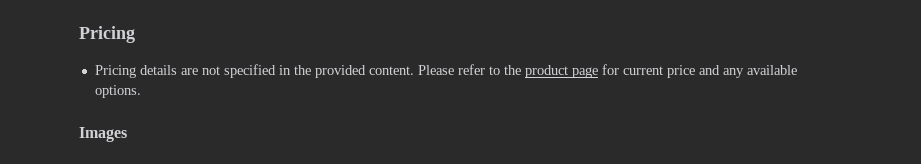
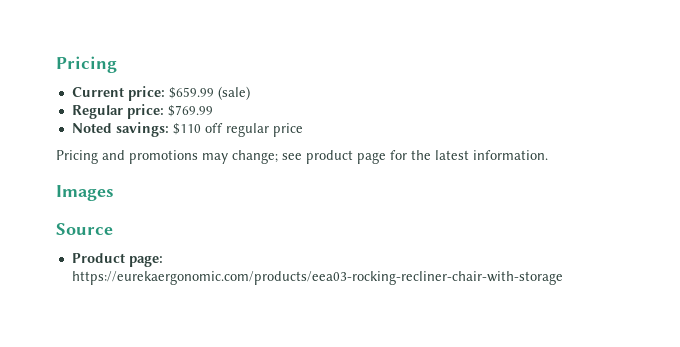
- Pricing details are not specified in the provided content. Please refer to the product page for current price and any available options.
+ Current price: $659.99 (sale)
+ Regular price: $769.99
+ Noted savings: $110 off regular price
+ Pricing and promotions may change; see product page for the latest information.
  Images
+ Source
+ Product page: https://eurekaergonomic.com/products/eea03-rocking-recliner-chair-with-storage

